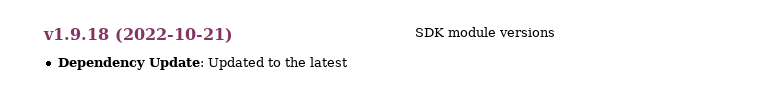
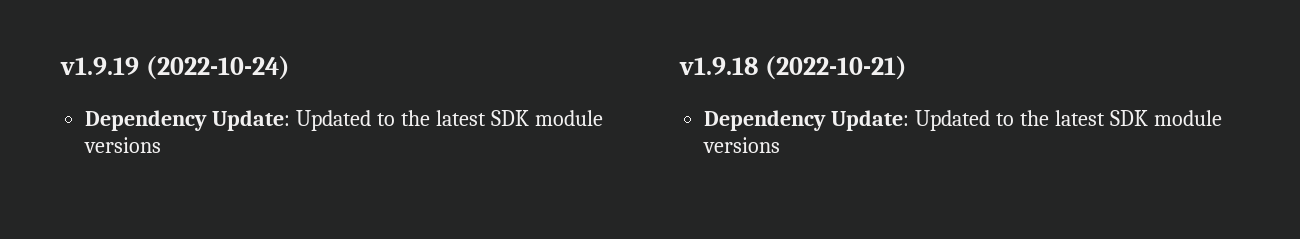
+ v1.9.19 (2022-10-24)
+ Dependency Update: Updated to the latest SDK module versions

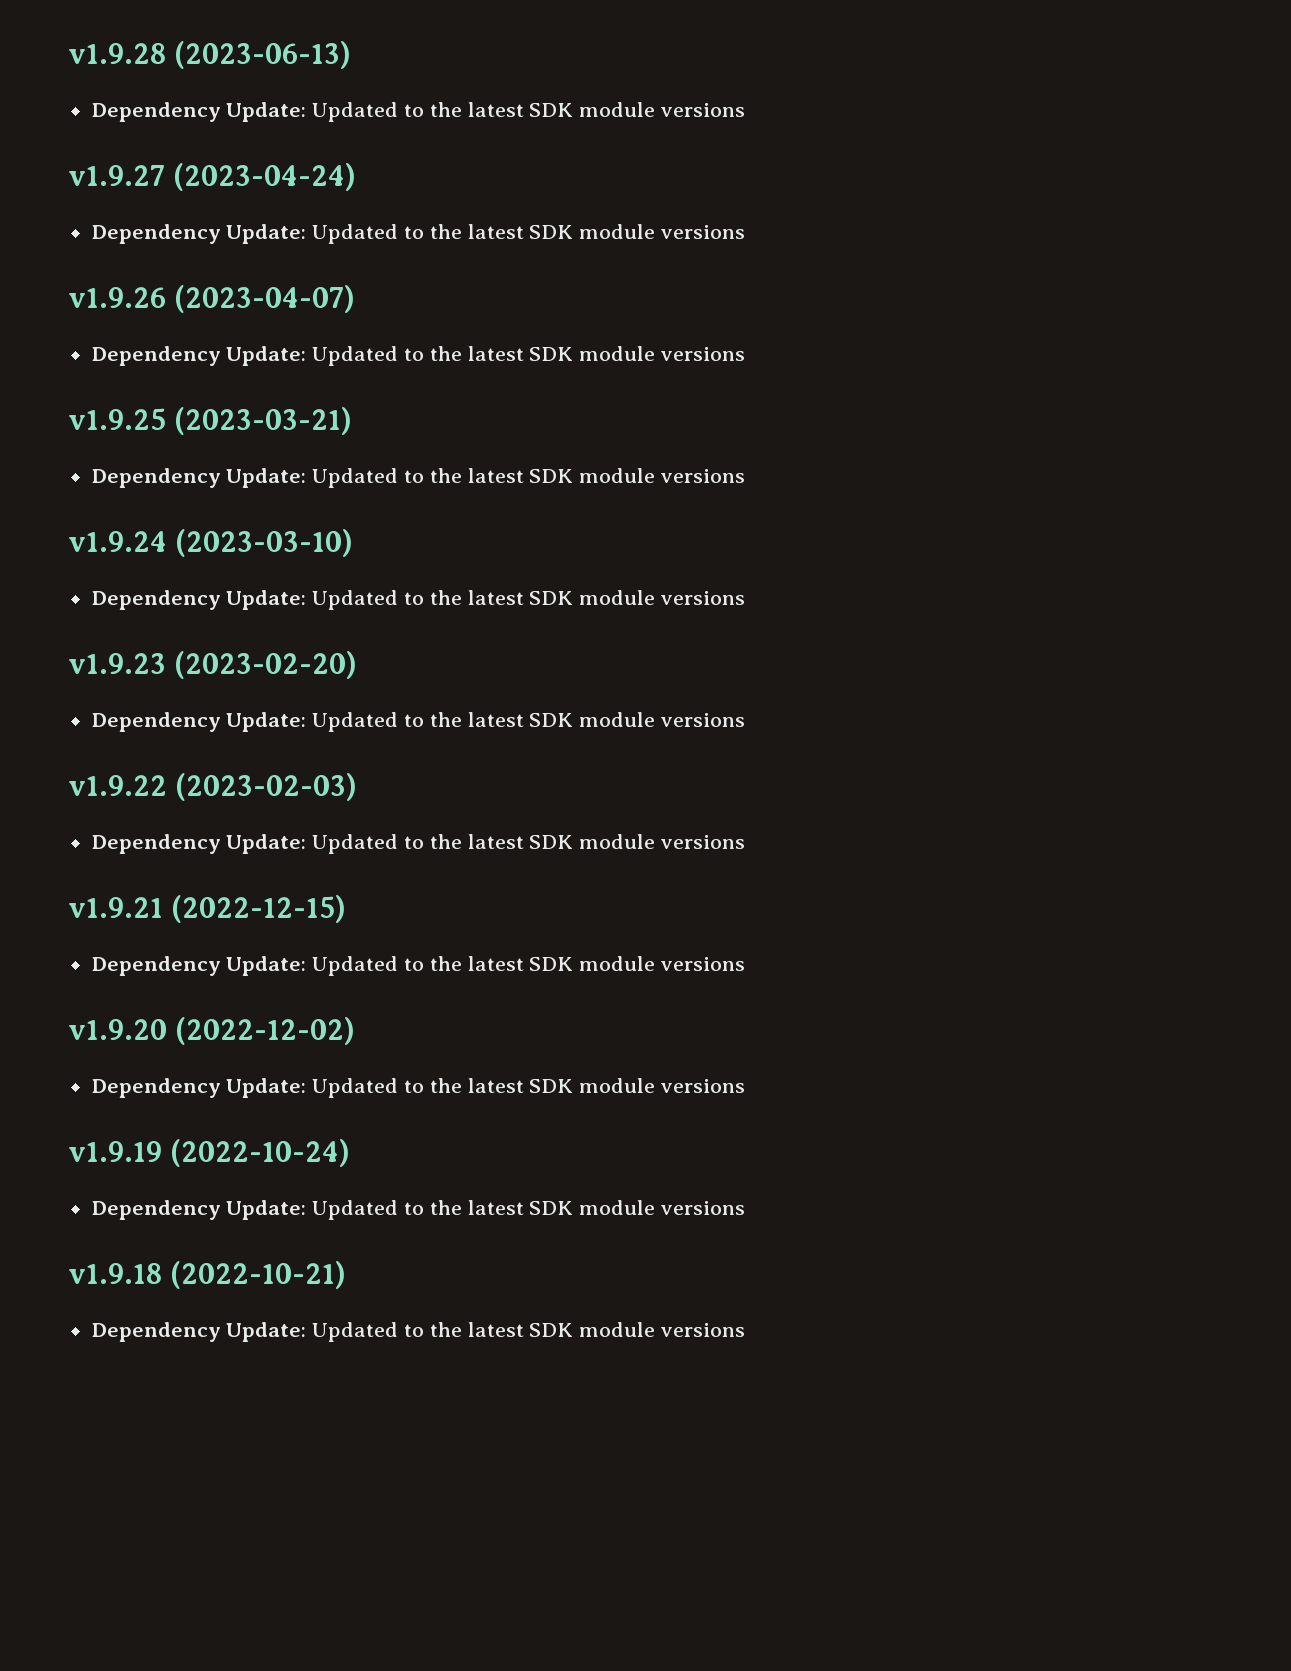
+ v1.9.28 (2023-06-13)
+ Dependency Update: Updated to the latest SDK module versions
+ v1.9.27 (2023-04-24)
+ Dependency Update: Updated to the latest SDK module versions
+ v1.9.26 (2023-04-07)
+ Dependency Update: Updated to the latest SDK module versions
+ v1.9.25 (2023-03-21)
+ Dependency Update: Updated to the latest SDK module versions
+ v1.9.24 (2023-03-10)
+ Dependency Update: Updated to the latest SDK module versions
+ v1.9.23 (2023-02-20)
+ Dependency Update: Updated to the latest SDK module versions
+ v1.9.22 (2023-02-03)
+ Dependency Update: Updated to the latest SDK module versions
+ v1.9.21 (2022-12-15)
+ Dependency Update: Updated to the latest SDK module versions
+ v1.9.20 (2022-12-02)
+ Dependency Update: Updated to the latest SDK module versions

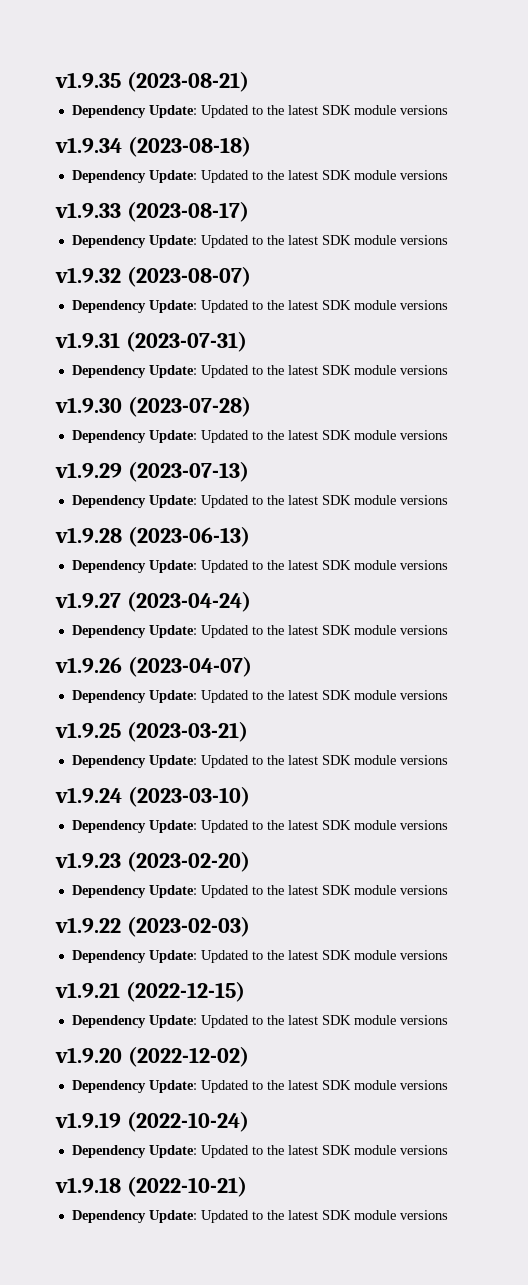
+ v1.9.35 (2023-08-21)
+ Dependency Update: Updated to the latest SDK module versions
+ v1.9.34 (2023-08-18)
+ Dependency Update: Updated to the latest SDK module versions
+ v1.9.33 (2023-08-17)
+ Dependency Update: Updated to the latest SDK module versions
+ v1.9.32 (2023-08-07)
+ Dependency Update: Updated to the latest SDK module versions
+ v1.9.31 (2023-07-31)
+ Dependency Update: Updated to the latest SDK module versions
+ v1.9.30 (2023-07-28)
+ Dependency Update: Updated to the latest SDK module versions
+ v1.9.29 (2023-07-13)
+ Dependency Update: Updated to the latest SDK module versions

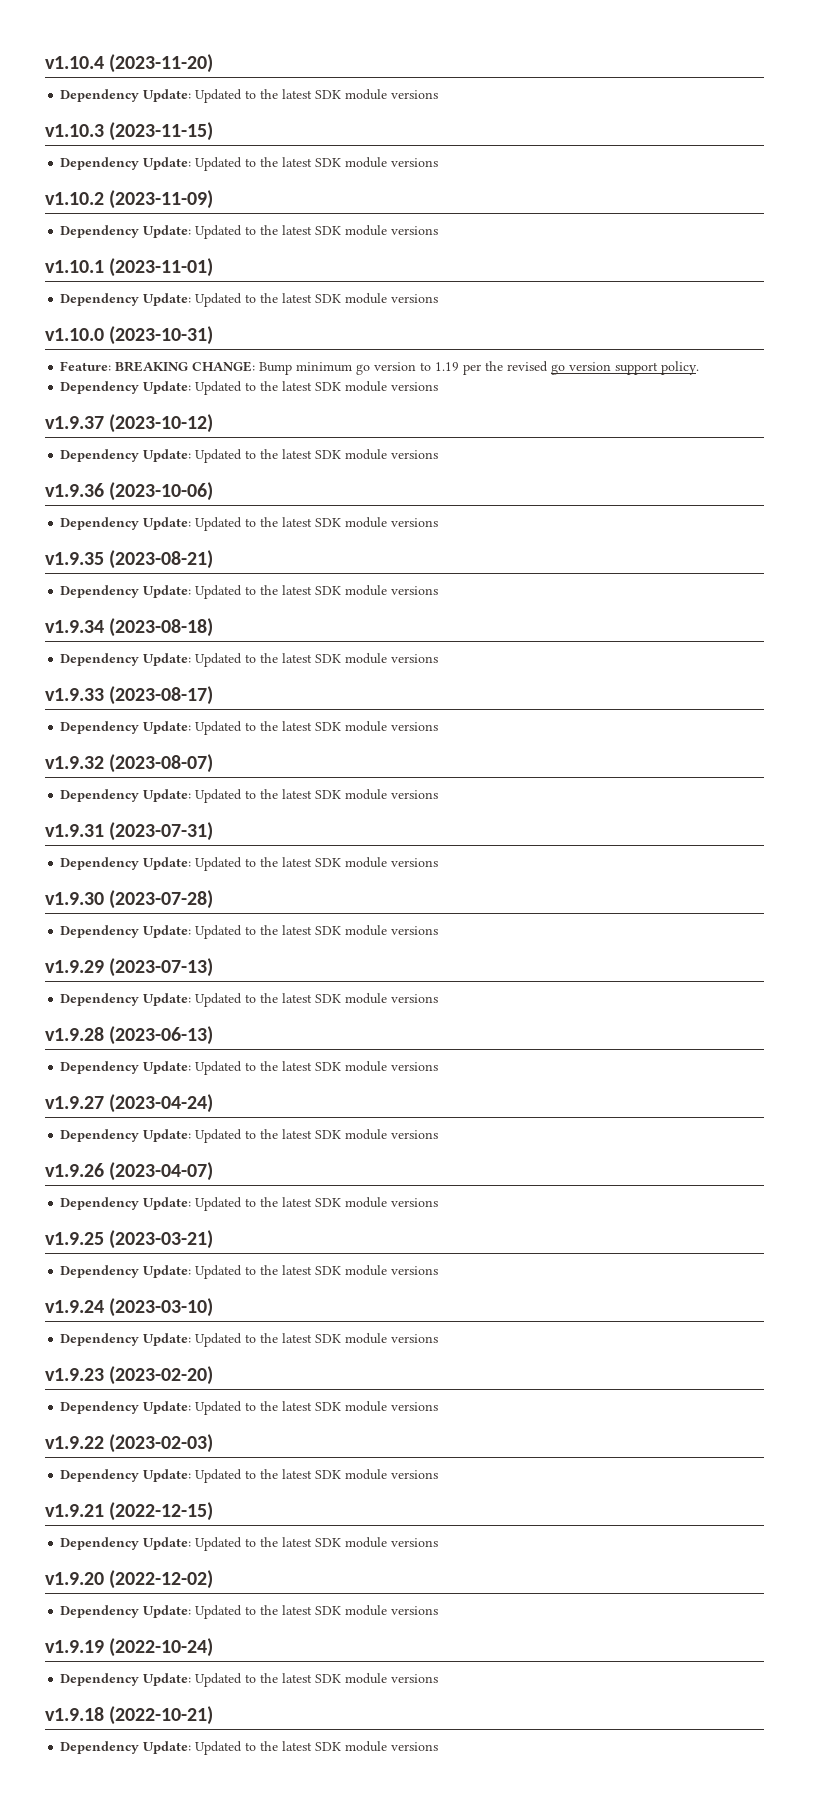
+ v1.10.4 (2023-11-20)
+ Dependency Update: Updated to the latest SDK module versions
+ v1.10.3 (2023-11-15)
+ Dependency Update: Updated to the latest SDK module versions
+ v1.10.2 (2023-11-09)
+ Dependency Update: Updated to the latest SDK module versions
+ v1.10.1 (2023-11-01)
+ Dependency Update: Updated to the latest SDK module versions
+ v1.10.0 (2023-10-31)
+ Feature: BREAKING CHANGE: Bump minimum go version to 1.19 per the revised go version support policy.
+ Dependency Update: Updated to the latest SDK module versions
+ v1.9.37 (2023-10-12)
+ Dependency Update: Updated to the latest SDK module versions
+ v1.9.36 (2023-10-06)
+ Dependency Update: Updated to the latest SDK module versions

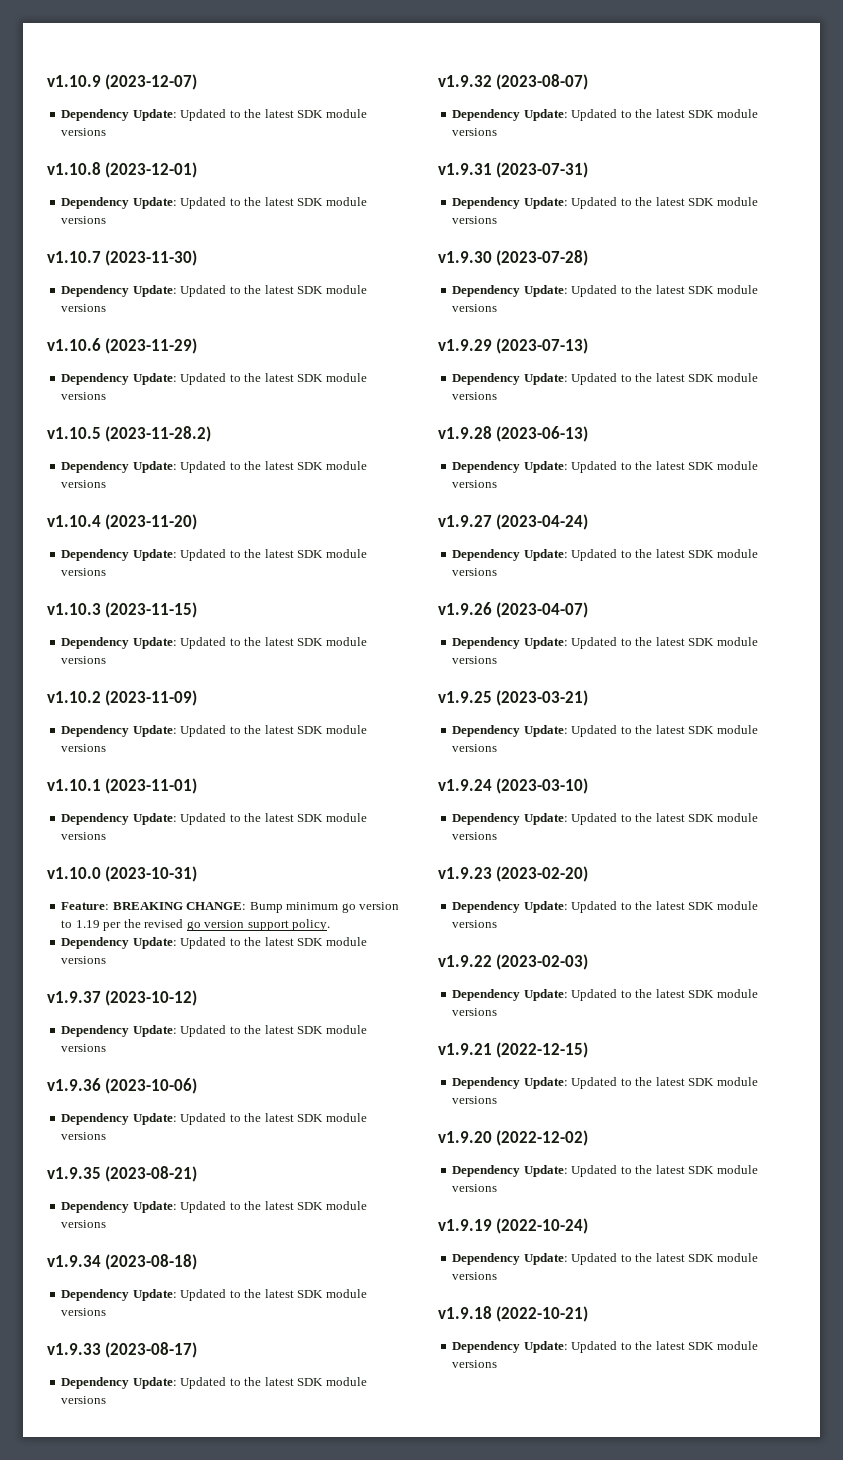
+ v1.10.9 (2023-12-07)
+ Dependency Update: Updated to the latest SDK module versions
+ v1.10.8 (2023-12-01)
+ Dependency Update: Updated to the latest SDK module versions
+ v1.10.7 (2023-11-30)
+ Dependency Update: Updated to the latest SDK module versions
+ v1.10.6 (2023-11-29)
+ Dependency Update: Updated to the latest SDK module versions
+ v1.10.5 (2023-11-28.2)
+ Dependency Update: Updated to the latest SDK module versions

